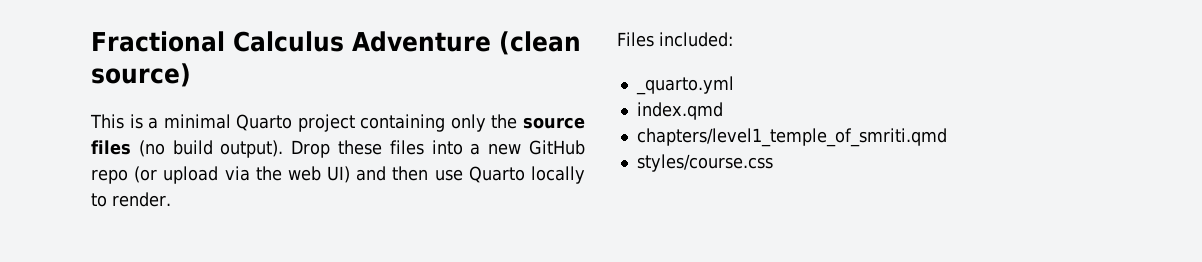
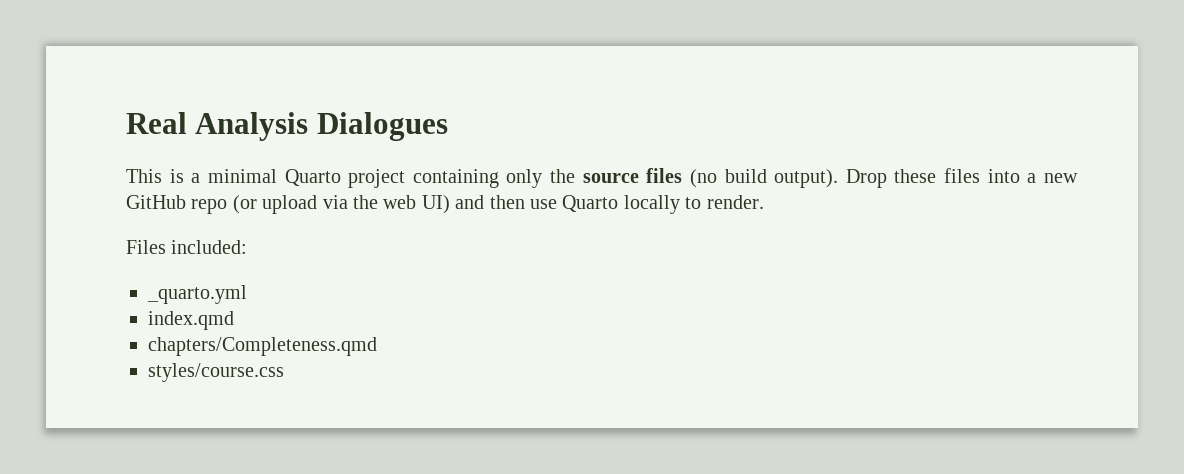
- Fractional Calculus Adventure (clean source)
+ Real Analysis Dialogues
- chapters/level1_temple_of_smriti.qmd
+ chapters/Completeness.qmd

